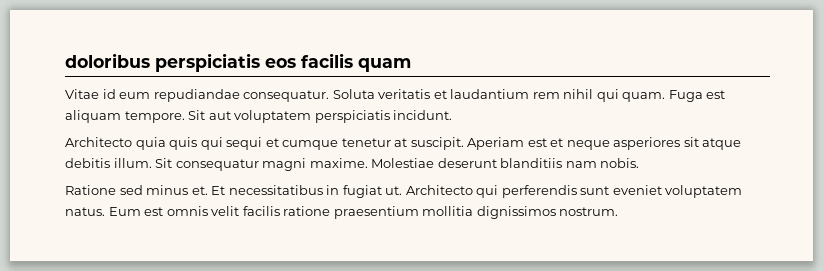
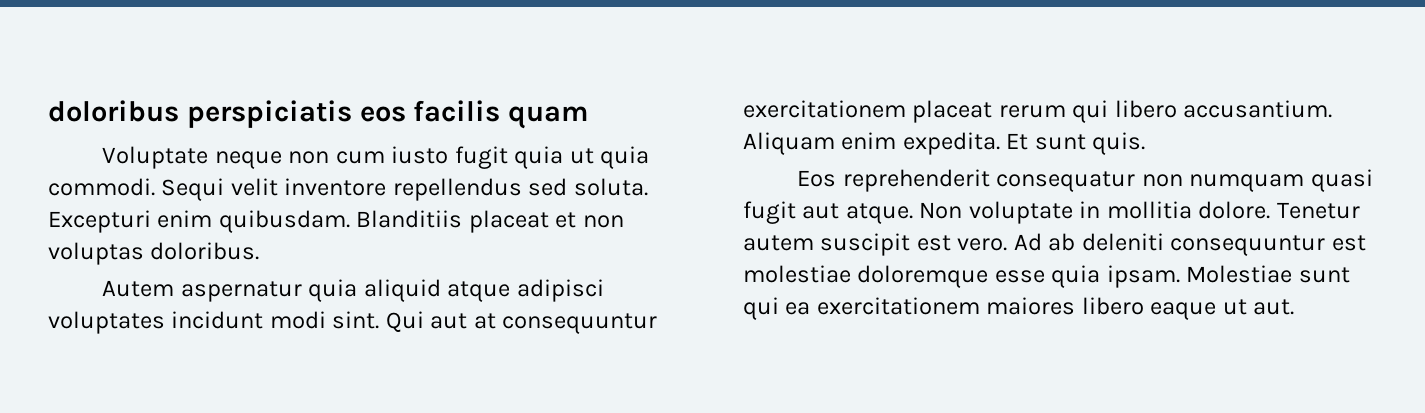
- Vitae id eum repudiandae consequatur. Soluta veritatis et laudantium rem nihil qui quam. Fuga est aliquam tempore. Sit aut voluptatem perspiciatis incidunt.
- Architecto quia quis qui sequi et cumque tenetur at suscipit. Aperiam est et neque asperiores sit atque debitis illum. Sit consequatur magni maxime. Molestiae deserunt blanditiis nam nobis.
- Ratione sed minus et. Et necessitatibus in fugiat ut. Architecto qui perferendis sunt eveniet voluptatem natus. Eum est omnis velit facilis ratione praesentium mollitia dignissimos nostrum.
+ Voluptate neque non cum iusto fugit quia ut quia commodi. Sequi velit inventore repellendus sed soluta. Excepturi enim quibusdam. Blanditiis placeat et non voluptas doloribus.
+ Autem aspernatur quia aliquid atque adipisci voluptates incidunt modi sint. Qui aut at consequuntur exercitationem placeat rerum qui libero accusantium. Aliquam enim expedita. Et sunt quis.
+ Eos reprehenderit consequatur non numquam quasi fugit aut atque. Non voluptate in mollitia dolore. Tenetur autem suscipit est vero. Ad ab deleniti consequuntur est molestiae doloremque esse quia ipsam. Molestiae sunt qui ea exercitationem maiores libero eaque ut aut.

